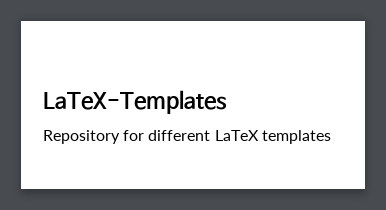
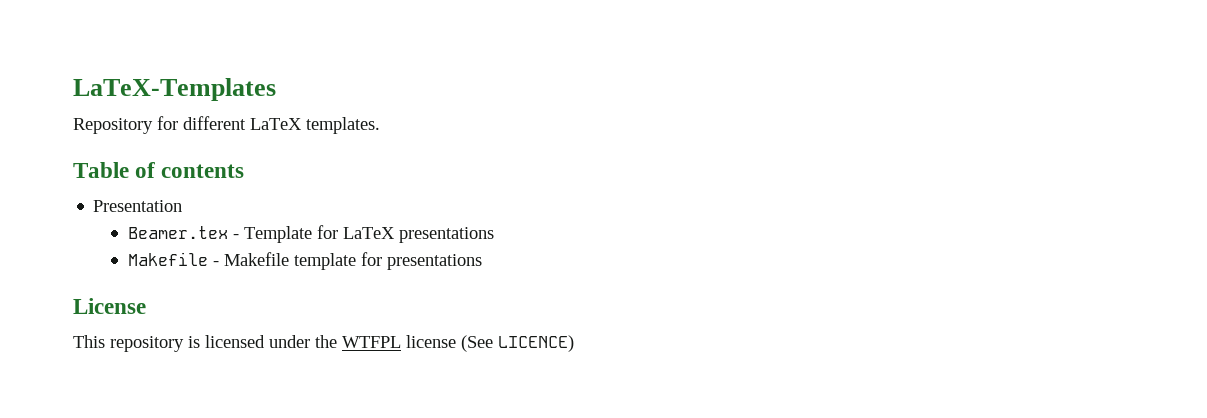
- Repository for different LaTeX templates
+ Repository for different LaTeX templates.
+ Table of contents
+ Presentation
+ Beamer.tex - Template for LaTeX presentations
+ Makefile - Makefile template for presentations
+ License
+ This repository is licensed under the WTFPL license (See LICENCE)

